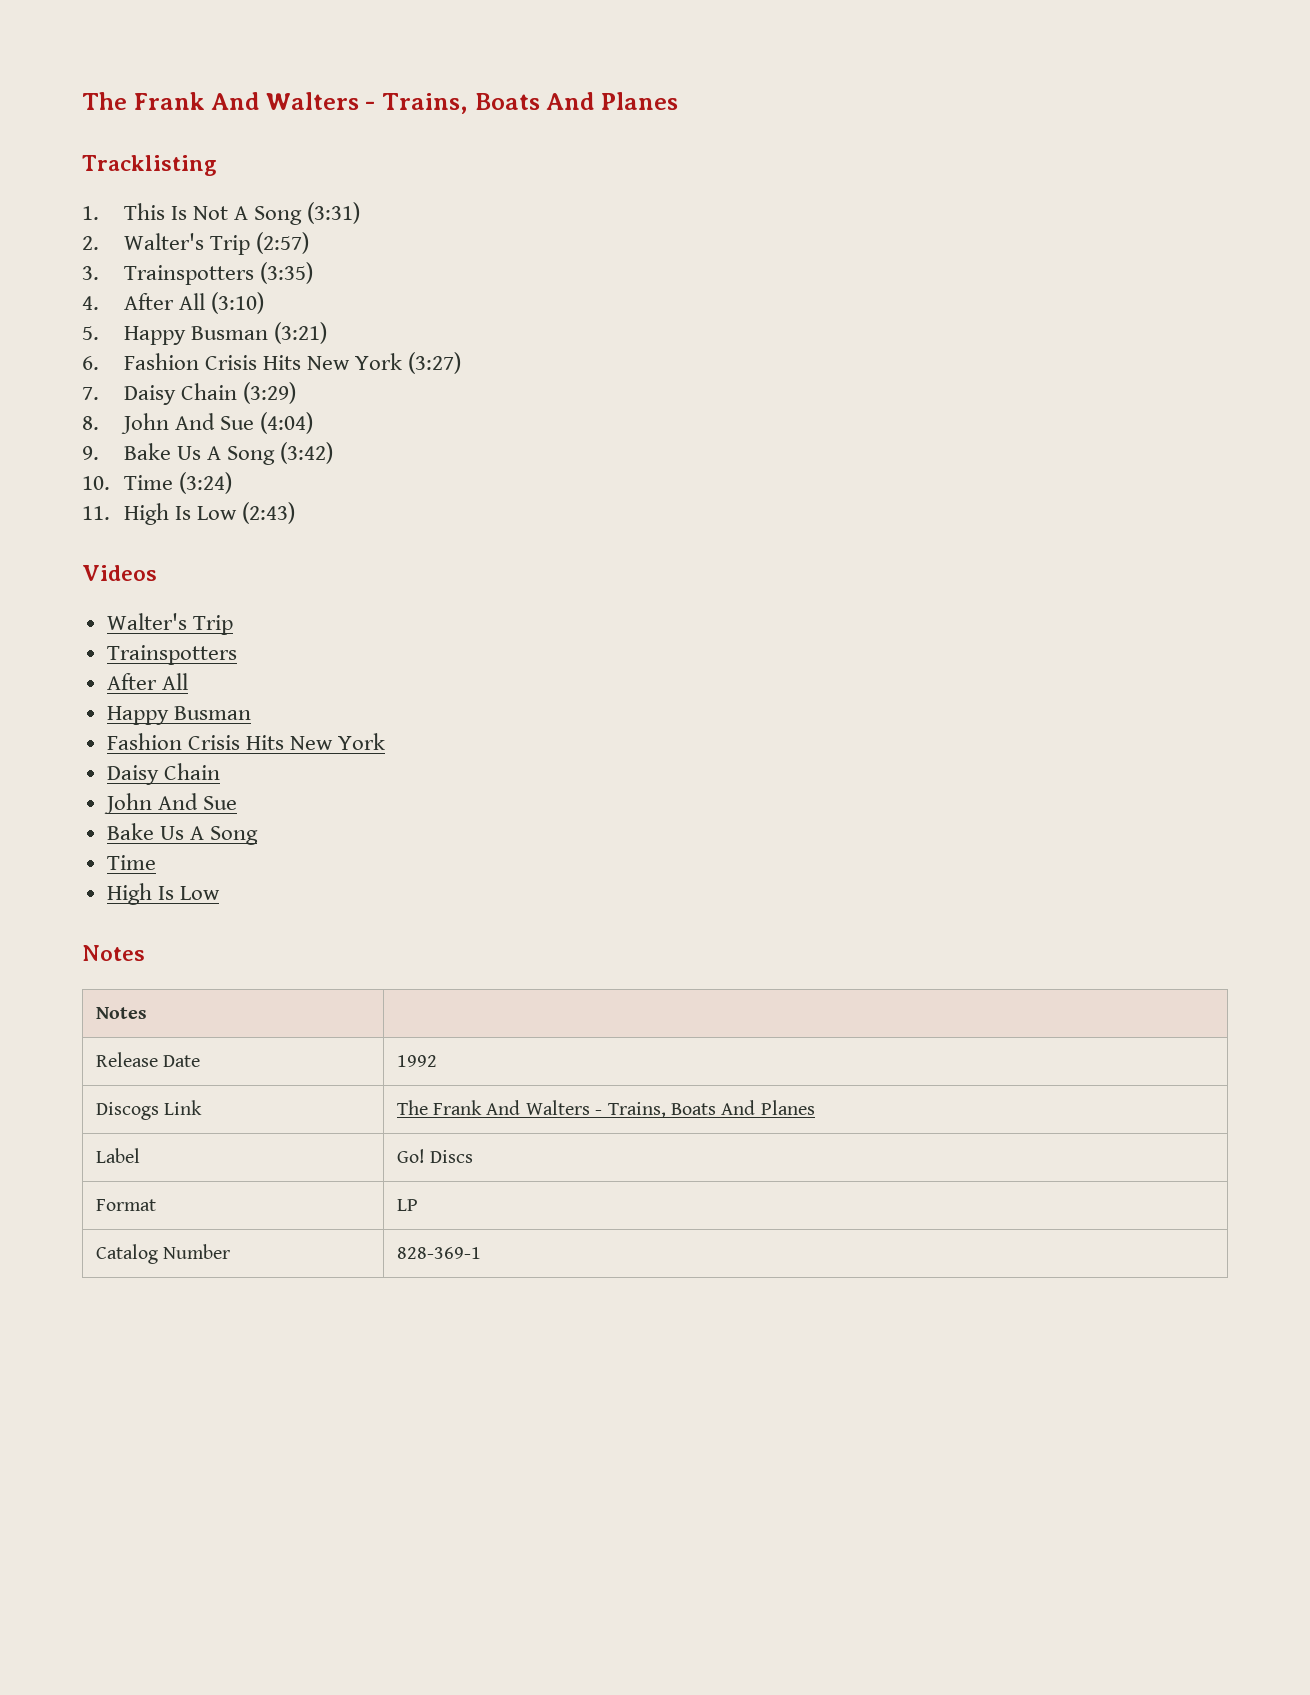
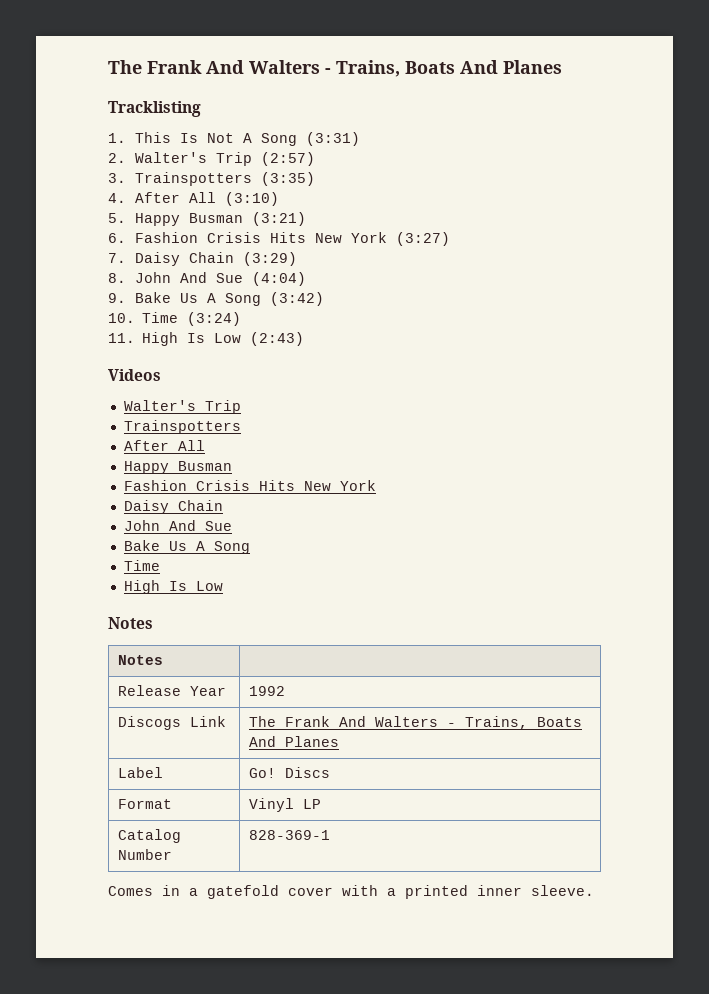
- Release Date | 1992
+ Release Year | 1992
- Format | LP
+ Format | Vinyl LP
+ Comes in a gatefold cover with a printed inner sleeve.

